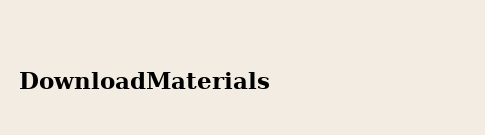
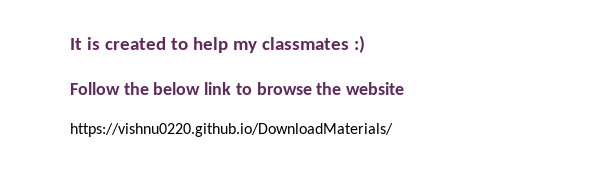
- DownloadMaterials
+ It is created to help my classmates :)
+ Follow the below link to browse the website
+ https://vishnu0220.github.io/DownloadMaterials/

